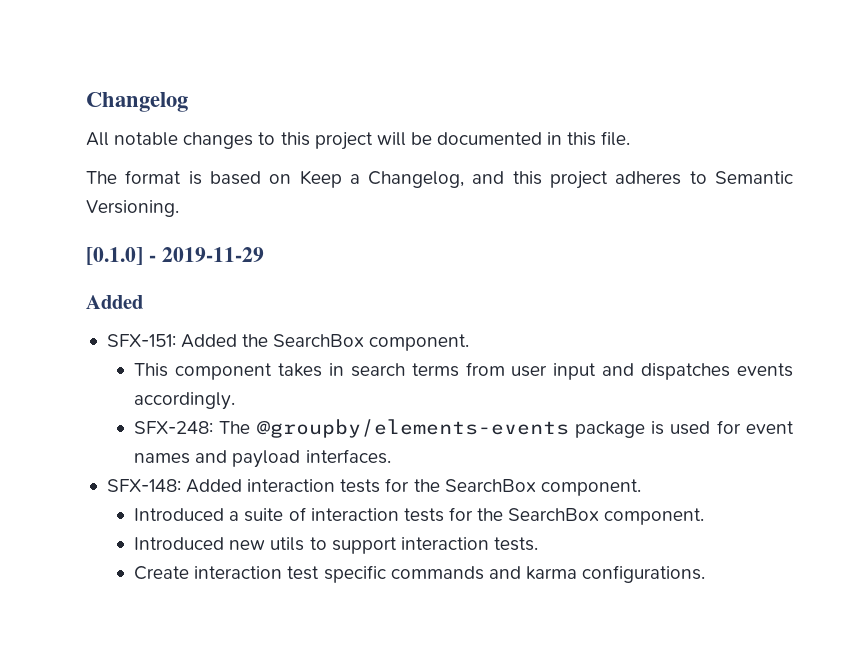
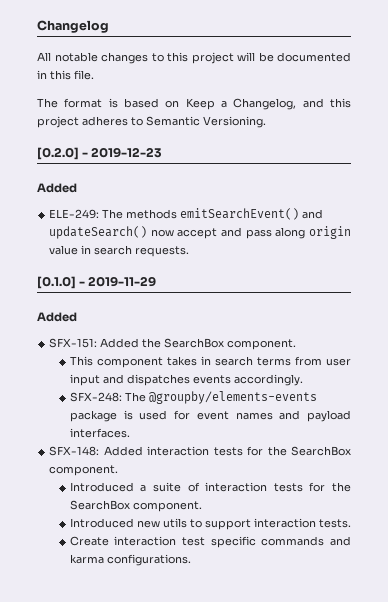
+ [0.2.0] - 2019-12-23
+ Added
+ ELE-249: The methods emitSearchEvent() and updateSearch() now accept and pass along origin value in search requests.

